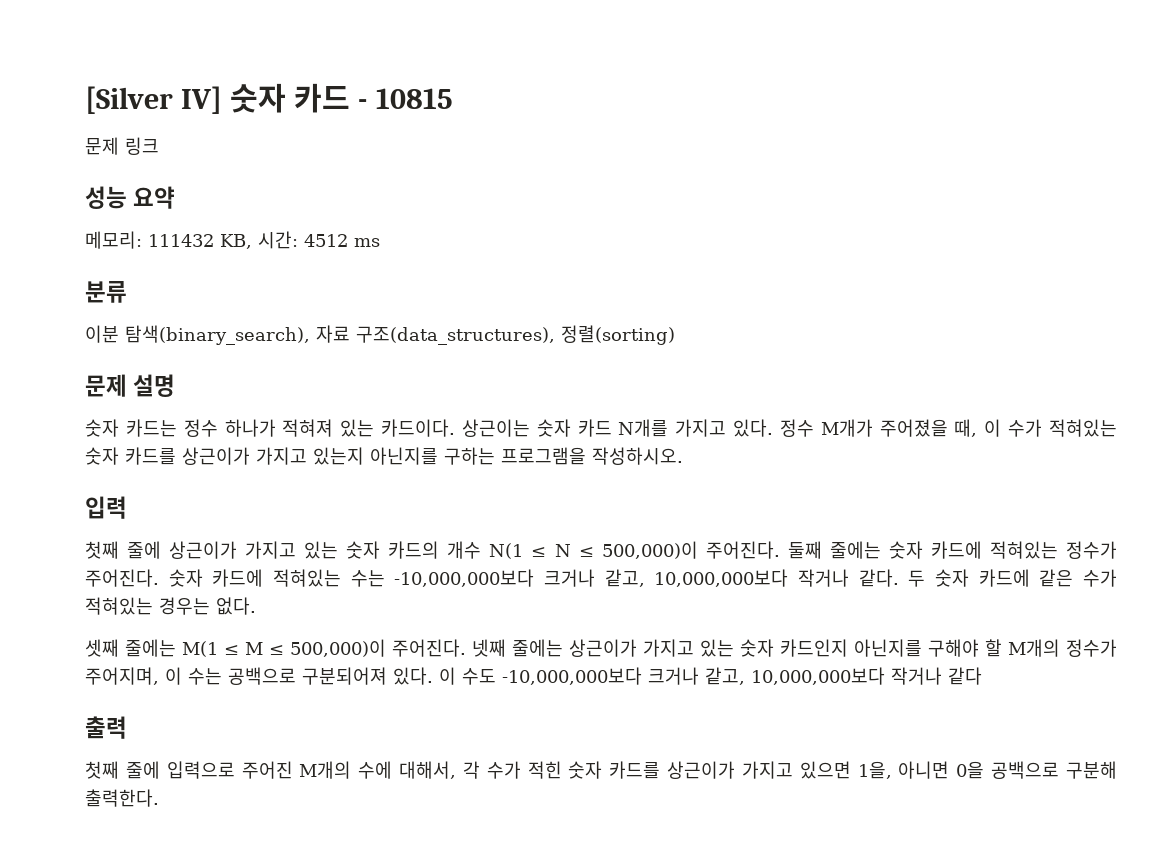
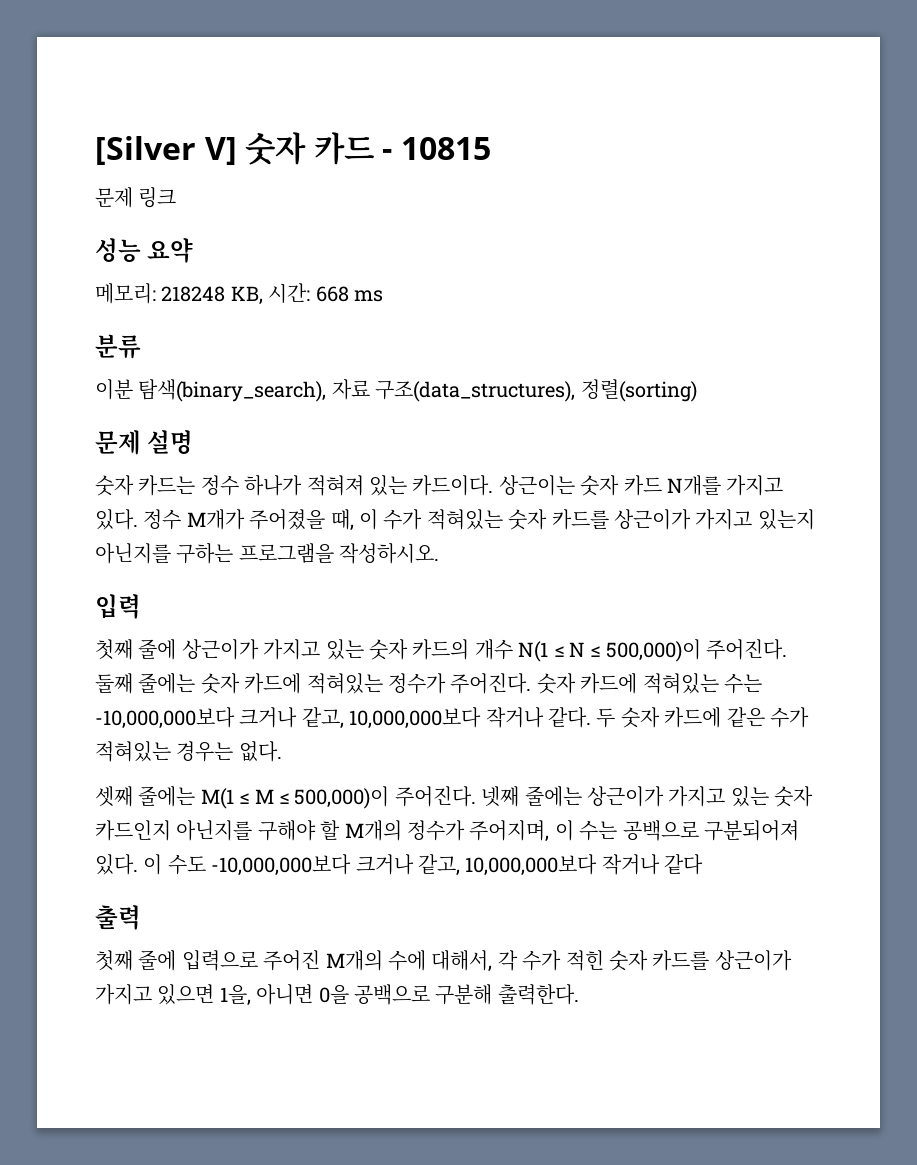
- [Silver IV] 숫자 카드 - 10815
+ [Silver V] 숫자 카드 - 10815
- 메모리: 111432 KB, 시간: 4512 ms
+ 메모리: 218248 KB, 시간: 668 ms

